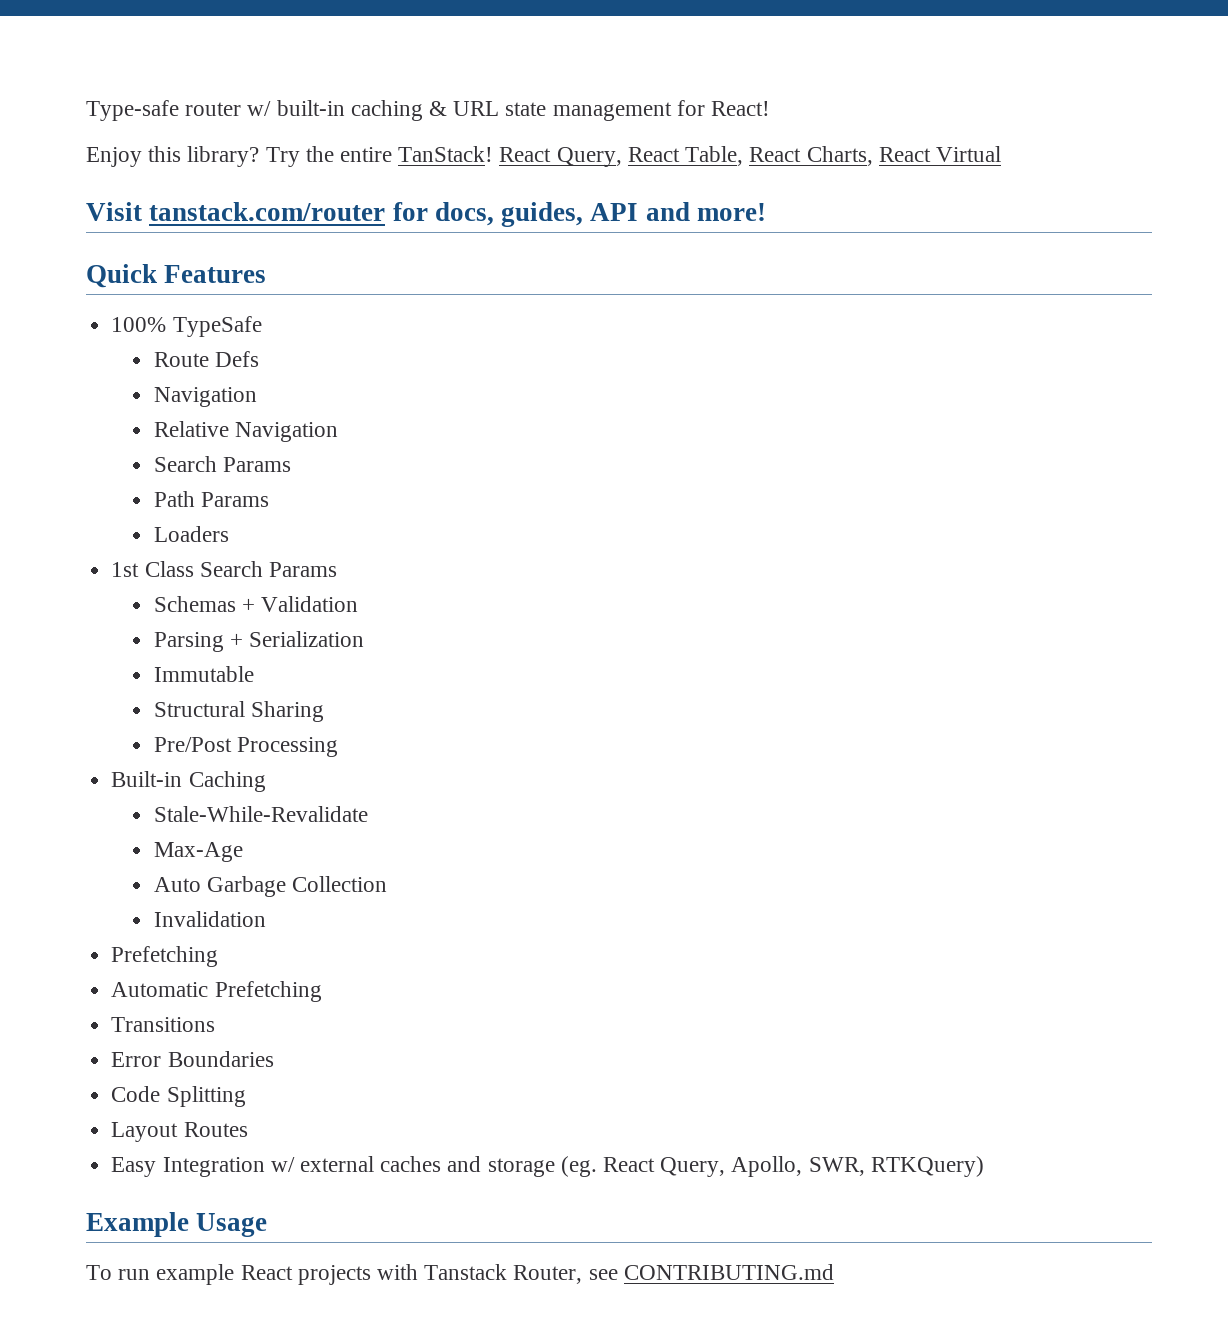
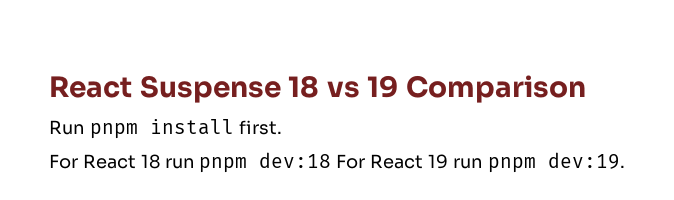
- Type-safe router w/ built-in caching & URL state management for React!
- Enjoy this library? Try the entire TanStack! React Query, React Table, React Charts, React Virtual
- Visit tanstack.com/router for docs, guides, API and more!
- Quick Features
- 100% TypeSafe
- Route Defs
- Navigation
- Relative Navigation
- Search Params
- Path Params
- Loaders
- 1st Class Search Params
- Schemas + Validation
- Parsing + Serialization
- Immutable
- Structural Sharing
- Pre/Post Processing
- Built-in Caching
- Stale-While-Revalidate
- Max-Age
- Auto Garbage Collection
- Invalidation
- Prefetching
- Automatic Prefetching
- Transitions
- Error Boundaries
- Code Splitting
- Layout Routes
- Easy Integration w/ external caches and storage (eg. React Query, Apollo, SWR, RTKQuery)
- Example Usage
- To run example React projects with Tanstack Router, see CONTRIBUTING.md
+ React Suspense 18 vs 19 Comparison
+ Run pnpm install first.
+ For React 18 run pnpm dev:18 For React 19 run pnpm dev:19.

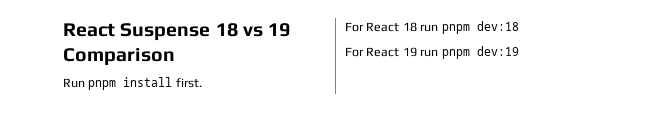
- For React 18 run pnpm dev:18 For React 19 run pnpm dev:19.
+ For React 18 run pnpm dev:18
+ For React 19 run pnpm dev:19

